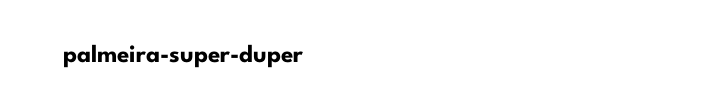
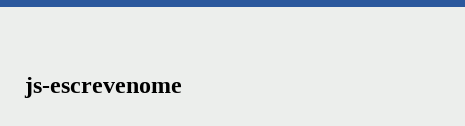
- palmeira-super-duper
+ js-escrevenome

